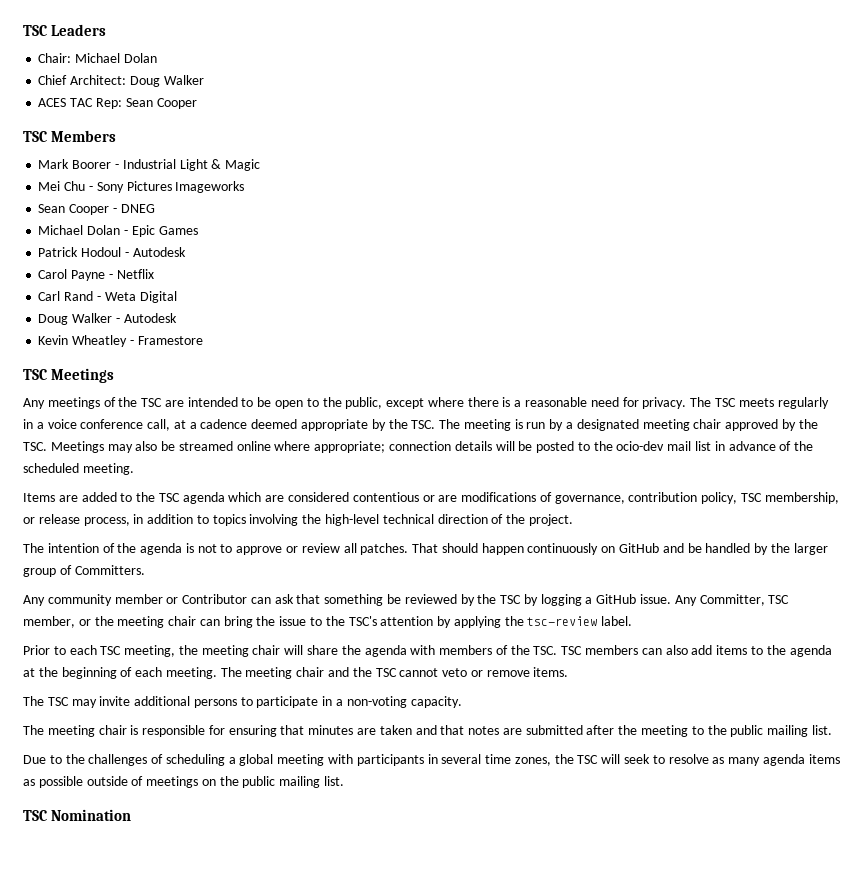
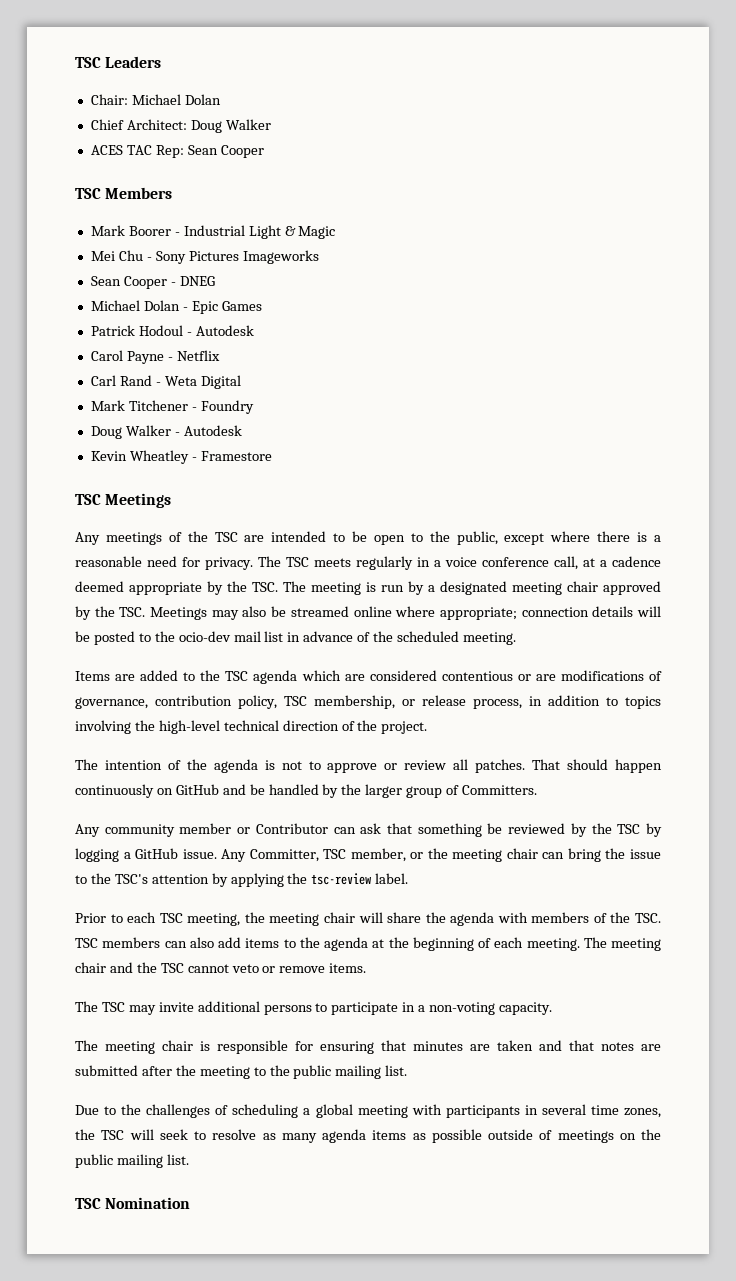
+ Mark Titchener - Foundry

